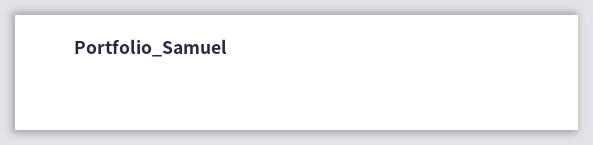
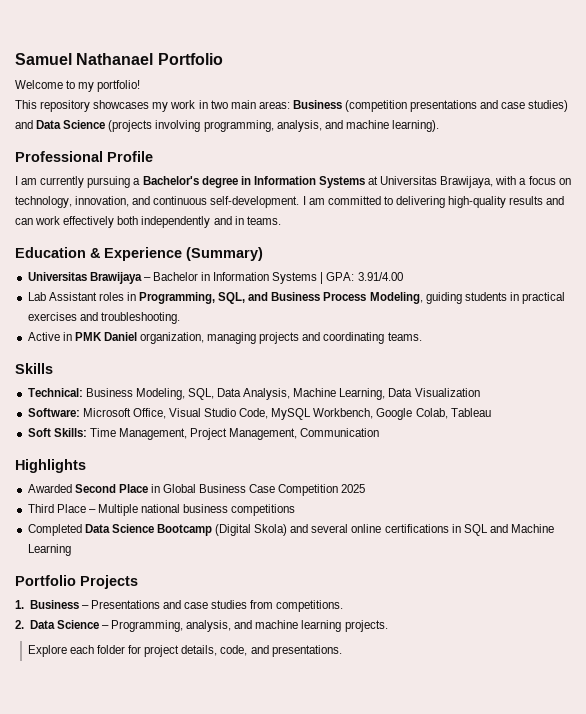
- Portfolio_Samuel
+ Samuel Nathanael Portfolio
+ Welcome to my portfolio!
+ This repository showcases my work in two main areas: Business (competition presentations and case studies) and Data Science (projects involving programming, analysis, and machine learning).
+ Professional Profile
+ I am currently pursuing a Bachelor's degree in Information Systems at Universitas Brawijaya, with a focus on technology, innovation, and continuous self-development. I am committed to delivering high-quality results and can work effectively both independently and in teams.
+ Education & Experience (Summary)
+ Universitas Brawijaya – Bachelor in Information Systems | GPA: 3.91/4.00
+ Lab Assistant roles in Programming, SQL, and Business Process Modeling, guiding students in practical exercises and troubleshooting.
+ Active in PMK Daniel organization, managing projects and coordinating teams.
+ Skills
+ Technical: Business Modeling, SQL, Data Analysis, Machine Learning, Data Visualization
+ Software: Microsoft Office, Visual Studio Code, MySQL Workbench, Google Colab, Tableau
+ Soft Skills: Time Management, Project Management, Communication
+ Highlights
+ Awarded Second Place in Global Business Case Competition 2025
+ Third Place – Multiple national business competitions
+ Completed Data Science Bootcamp (Digital Skola) and several online certifications in SQL and Machine Learning
+ Portfolio Projects
+ 1. Business – Presentations and case studies from competitions.
+ 2. Data Science – Programming, analysis, and machine learning projects.
+ Explore each folder for project details, code, and presentations.

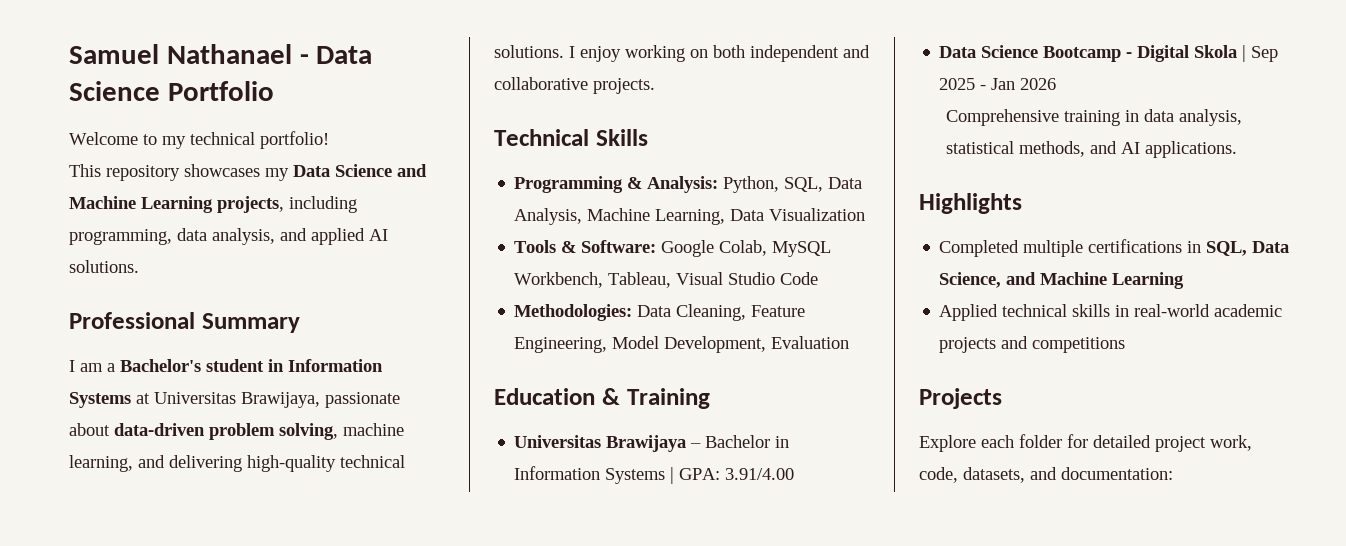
- Samuel Nathanael Portfolio
+ Samuel Nathanael - Data Science Portfolio
- Welcome to my portfolio!
+ Welcome to my technical portfolio!
- This repository showcases my work in two main areas: Business (competition presentations and case studies) and Data Science (projects involving programming, analysis, and machine learning).
+ This repository showcases my Data Science and Machine Learning projects, including programming, data analysis, and applied AI solutions.
- Professional Profile
- I am currently pursuing a Bachelor's degree in Information Systems at Universitas Brawijaya, with a focus on technology, innovation, and continuous self-development. I am committed to delivering high-quality results and can work effectively both independently and in teams.
+ Professional Summary
+ I am a Bachelor's student in Information Systems at Universitas Brawijaya, passionate about data-driven problem solving, machine learning, and delivering high-quality technical solutions. I enjoy working on both independent and collaborative projects.
+ Technical Skills
+ Programming & Analysis: Python, SQL, Data Analysis, Machine Learning, Data Visualization
+ Tools & Software: Google Colab, MySQL Workbench, Tableau, Visual Studio Code
+ Methodologies: Data Cleaning, Feature Engineering, Model Development, Evaluation
- Education & Experience (Summary)
+ Education & Training
- Lab Assistant roles in Programming, SQL, and Business Process Modeling, guiding students in practical exercises and troubleshooting.
- Active in PMK Daniel organization, managing projects and coordinating teams.
- Skills
- Technical: Business Modeling, SQL, Data Analysis, Machine Learning, Data Visualization
- Software: Microsoft Office, Visual Studio Code, MySQL Workbench, Google Colab, Tableau
- Soft Skills: Time Management, Project Management, Communication
+ Data Science Bootcamp - Digital Skola | Sep 2025 - Jan 2026
+ Comprehensive training in data analysis, statistical methods, and AI applications.
  Highlights
- Awarded Second Place in Global Business Case Competition 2025
- Third Place – Multiple national business competitions
- Completed Data Science Bootcamp (Digital Skola) and several online certifications in SQL and Machine Learning
- Portfolio Projects
- 1. Business – Presentations and case studies from competitions.
- 2. Data Science – Programming, analysis, and machine learning projects.
- Explore each folder for project details, code, and presentations.
+ Completed multiple certifications in SQL, Data Science, and Machine Learning
+ Applied technical skills in real-world academic projects and competitions
+ Projects
+ Explore each folder for detailed project work, code, datasets, and documentation:

